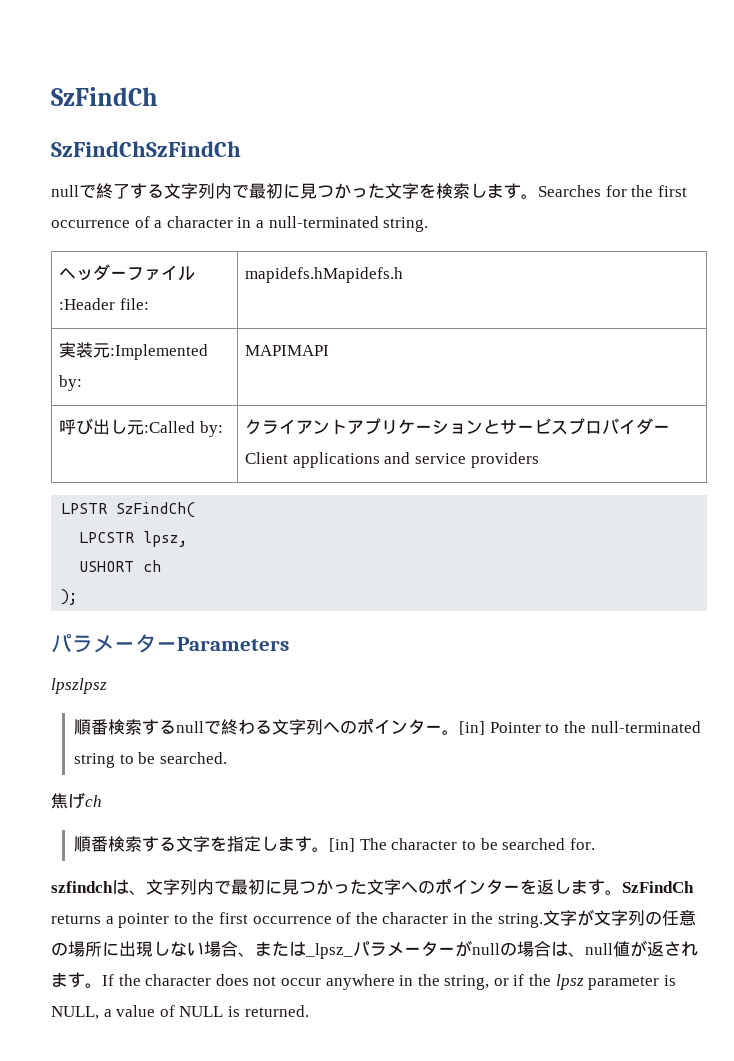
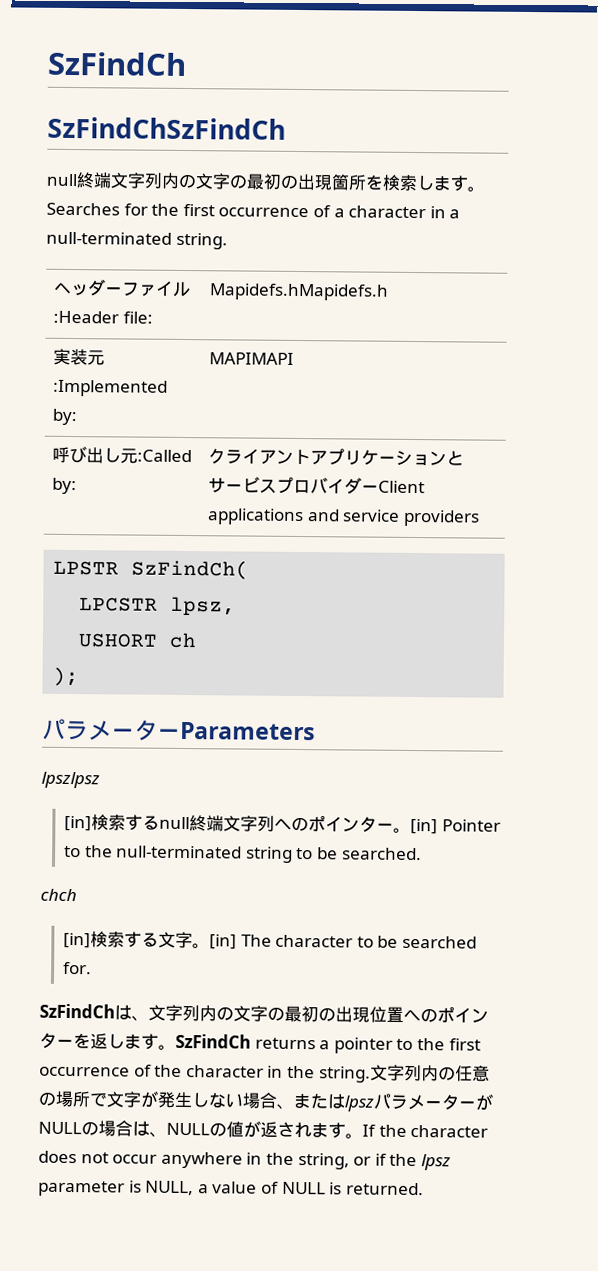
- nullで終了する文字列内で最初に見つかった文字を検索します。
+ null終端文字列内の文字の最初の出現箇所を検索します。
- ヘッダーファイル:Header file: | mapidefs.hMapidefs.h
+ ヘッダーファイル:Header file: | Mapidefs.hMapidefs.h
- 順番検索するnullで終わる文字列へのポインター。
+ [in]検索するnull終端文字列へのポインター。
- 焦げch
- 順番検索する文字を指定します。
+ chch
+ [in]検索する文字。
- szfindchは、文字列内で最初に見つかった文字へのポインターを返します。
+ SzFindChは、文字列内の文字の最初の出現位置へのポインターを返します。
- 文字が文字列の任意の場所に出現しない場合、または_lpsz_パラメーターがnullの場合は、null値が返されます。
+ 文字列内の任意の場所で文字が発生しない場合、またはlpszパラメーターがNULLの場合は、NULLの値が返されます。

